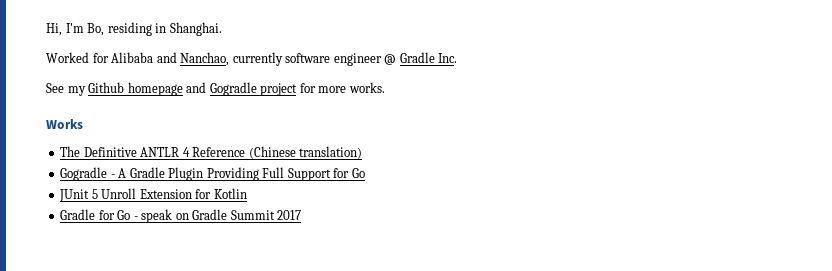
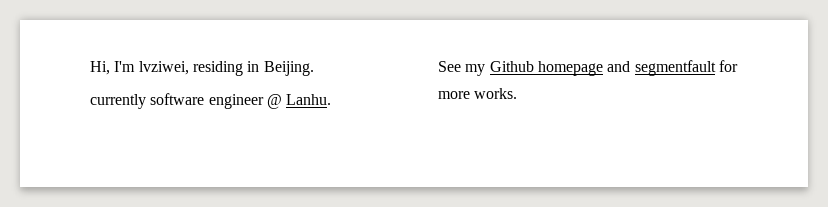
- Hi, I'm Bo, residing in Shanghai.
- Worked for Alibaba and Nanchao, currently software engineer @ Gradle Inc.
+ Hi, I'm lvziwei, residing in Beijing.
+ currently software engineer @ Lanhu.
- See my Github homepage and Gogradle project for more works.
+ See my Github homepage and segmentfault for more works.
- Works
- The Definitive ANTLR 4 Reference (Chinese translation)
- Gogradle - A Gradle Plugin Providing Full Support for Go
- JUnit 5 Unroll Extension for Kotlin
- Gradle for Go - speak on Gradle Summit 2017

